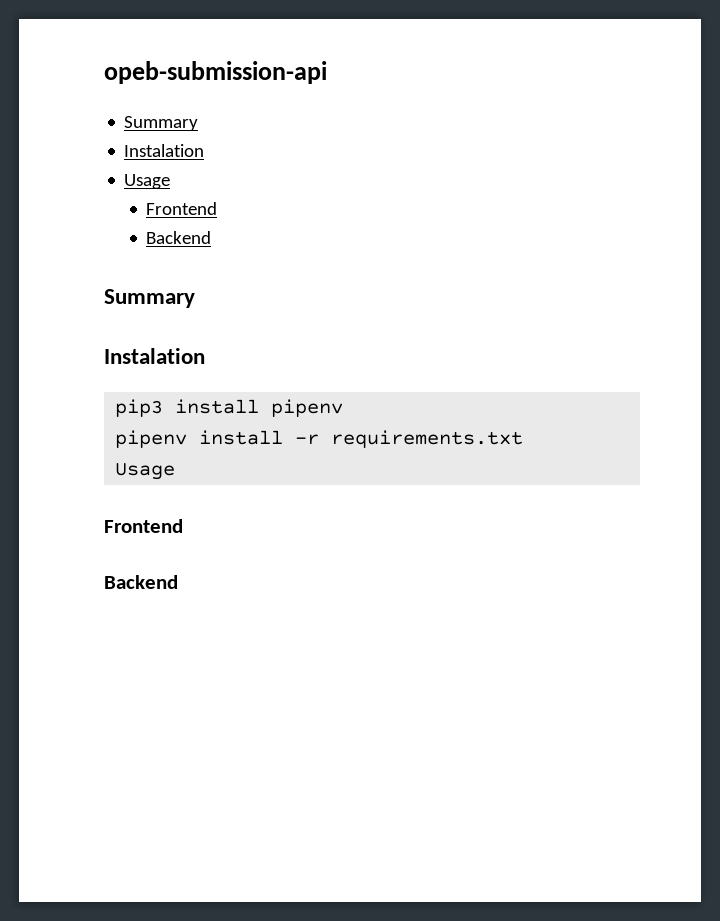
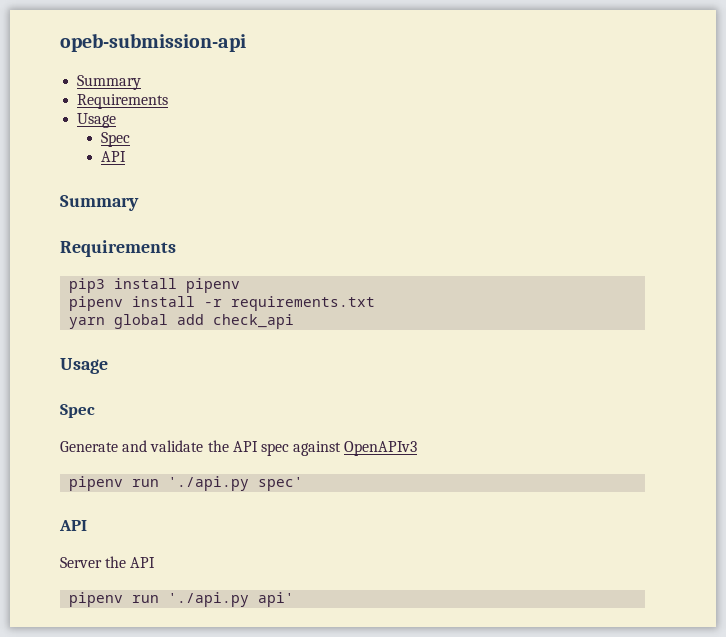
  opeb-submission-api
  Summary
- Instalation
+ Requirements
  Usage
- Frontend
- Backend
+ Spec
+ API
  Summary
- Instalation
+ Requirements
  pipenv install -r requirements.txt
+ yarn global add check_api
  Usage
- Frontend
- Backend
+ Spec
+ Generate and validate the API spec against OpenAPIv3
+ pipenv run './api.py spec'
+ API
+ Server the API
+ pipenv run './api.py api'

